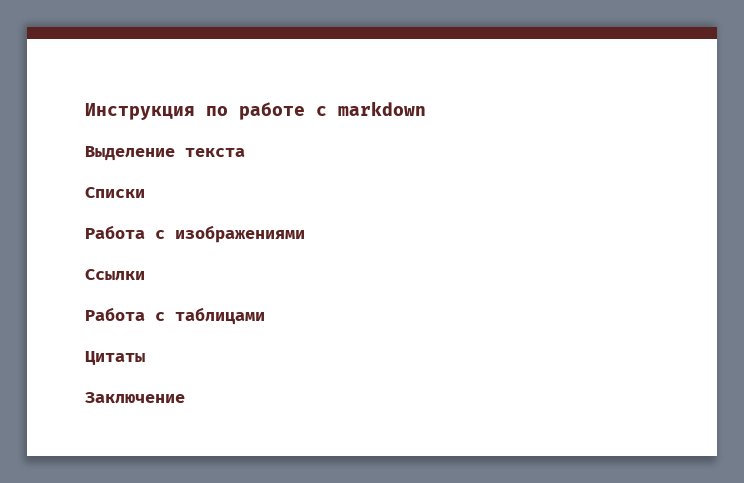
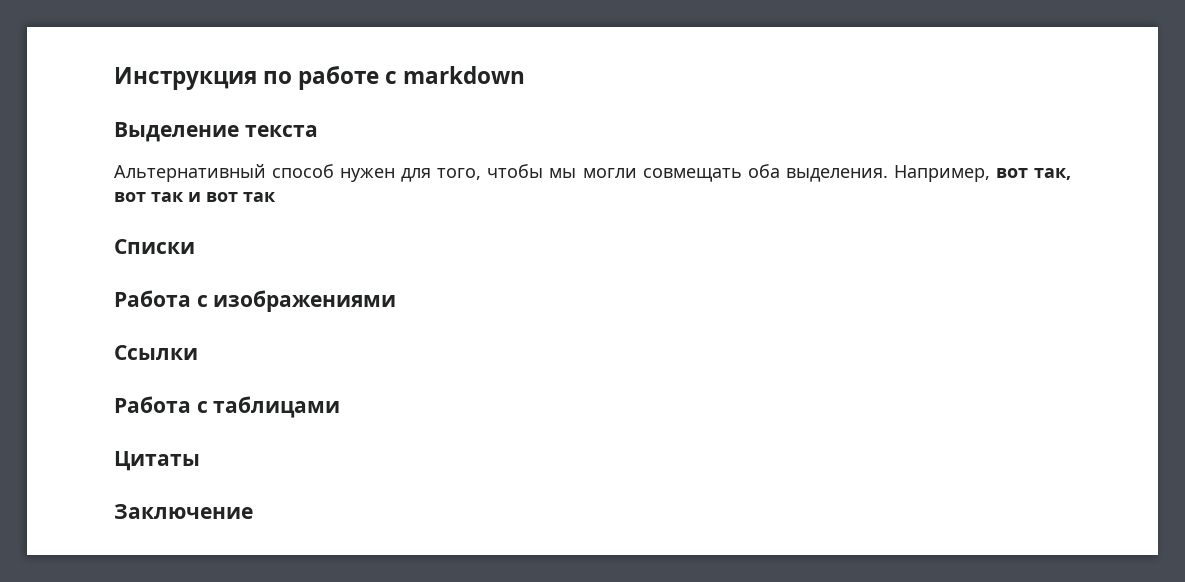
+ Альтернативный способ нужен для того, чтобы мы могли совмещать оба выделения. Например, вот так, вот так и вот так

